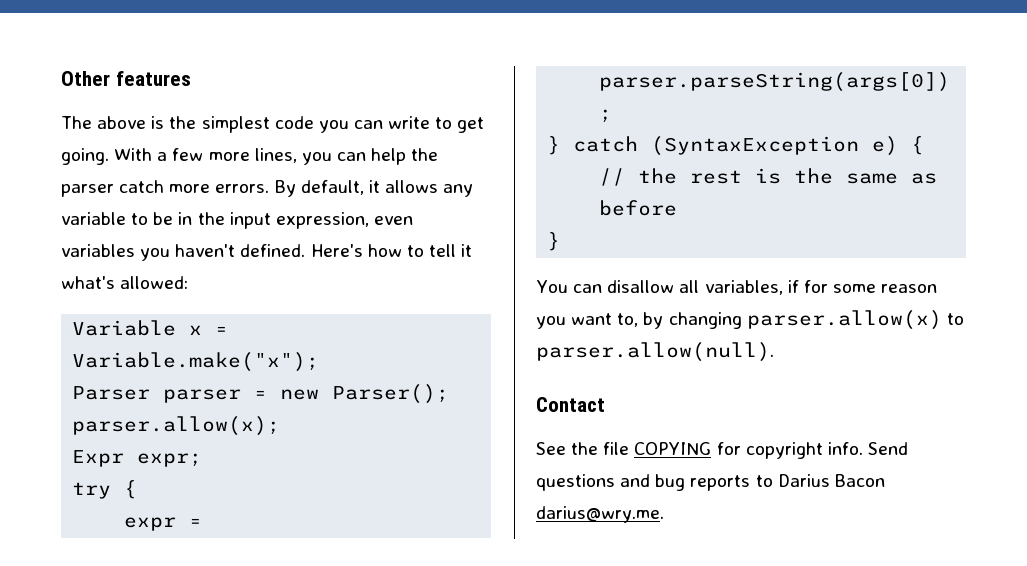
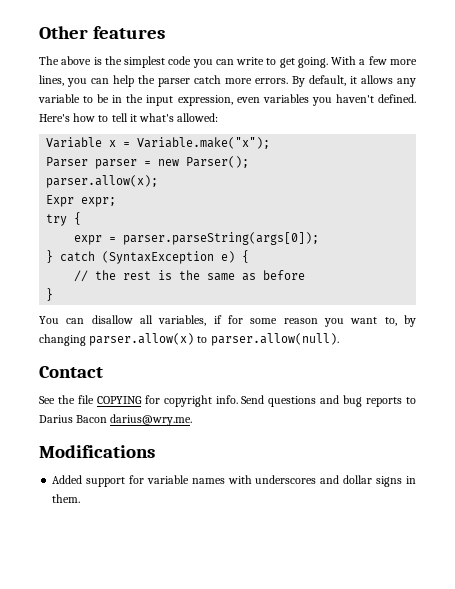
+ Modifications
+ Added support for variable names with underscores and dollar signs in them.

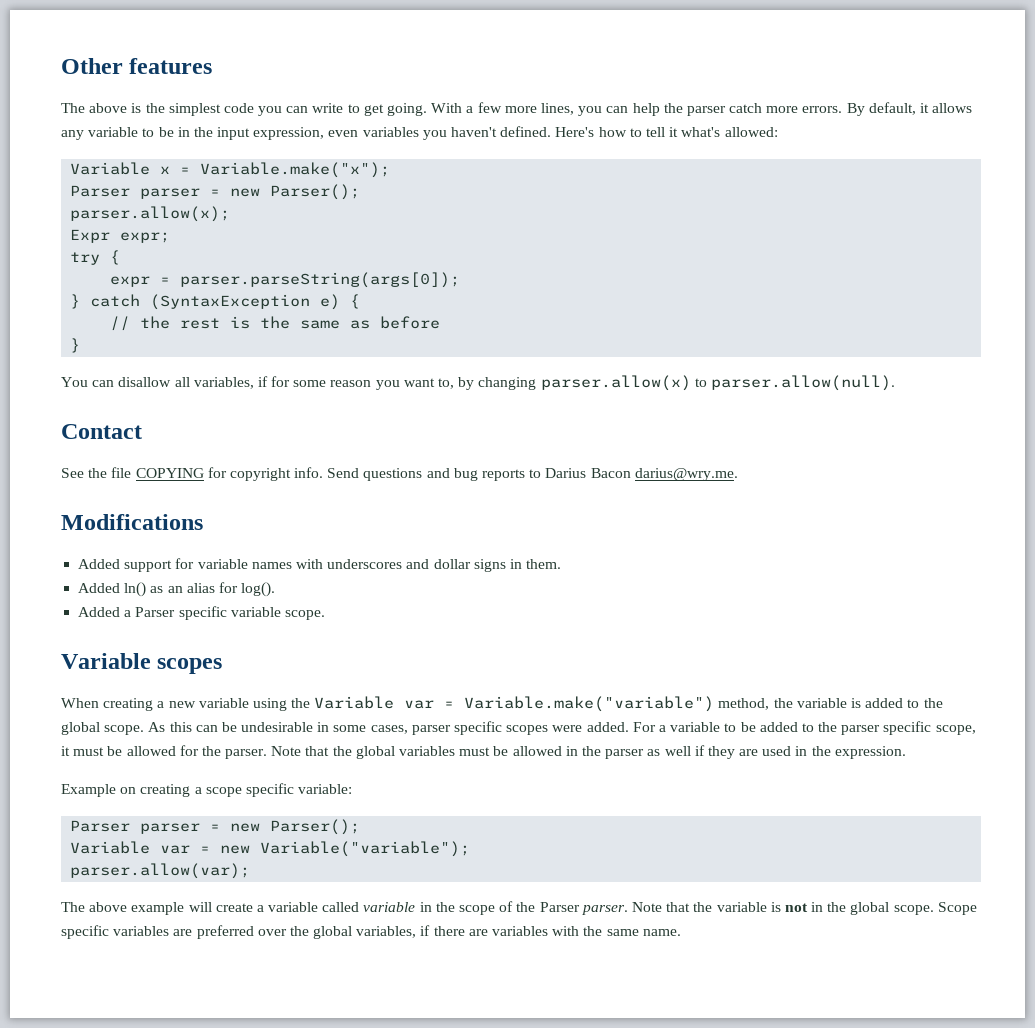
+ Added ln() as an alias for log().
+ Added a Parser specific variable scope.
+ Variable scopes
+ When creating a new variable using the Variable var = Variable.make("variable") method, the variable is added to the global scope. As this can be undesirable in some cases, parser specific scopes were added. For a variable to be added to the parser specific scope, it must be allowed for the parser. Note that the global variables must be allowed in the parser as well if they are used in the expression.
+ Example on creating a scope specific variable:
+ Parser parser = new Parser();
+ Variable var = new Variable("variable");
+ parser.allow(var);
+ The above example will create a variable called variable in the scope of the Parser parser. Note that the variable is not in the global scope. Scope specific variables are preferred over the global variables, if there are variables with the same name.

